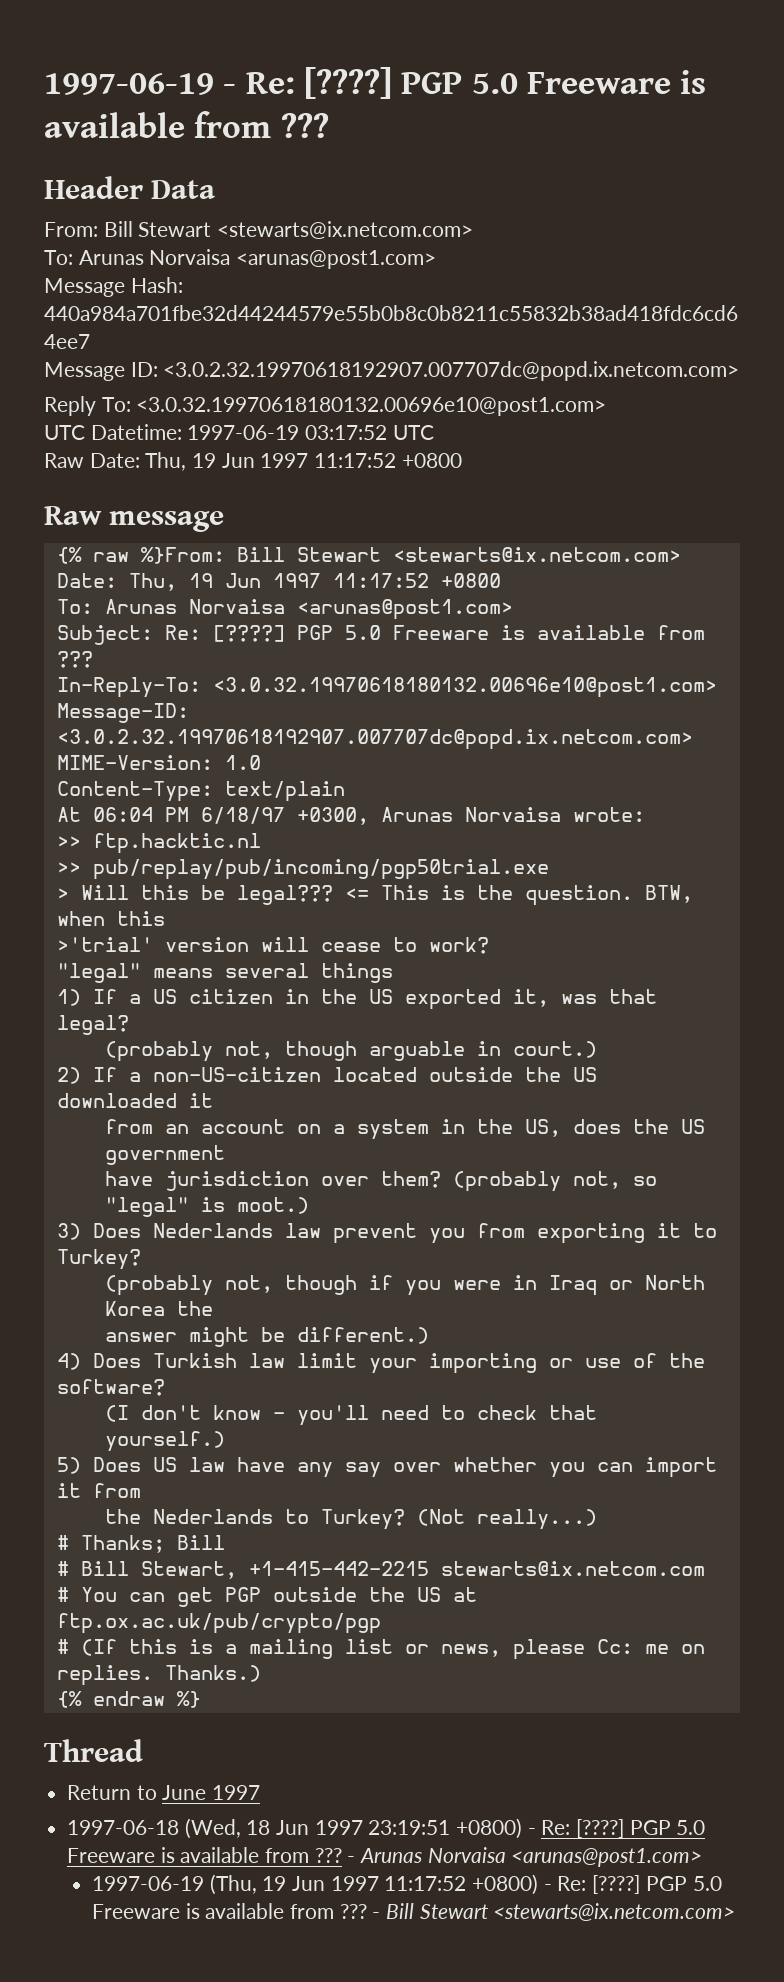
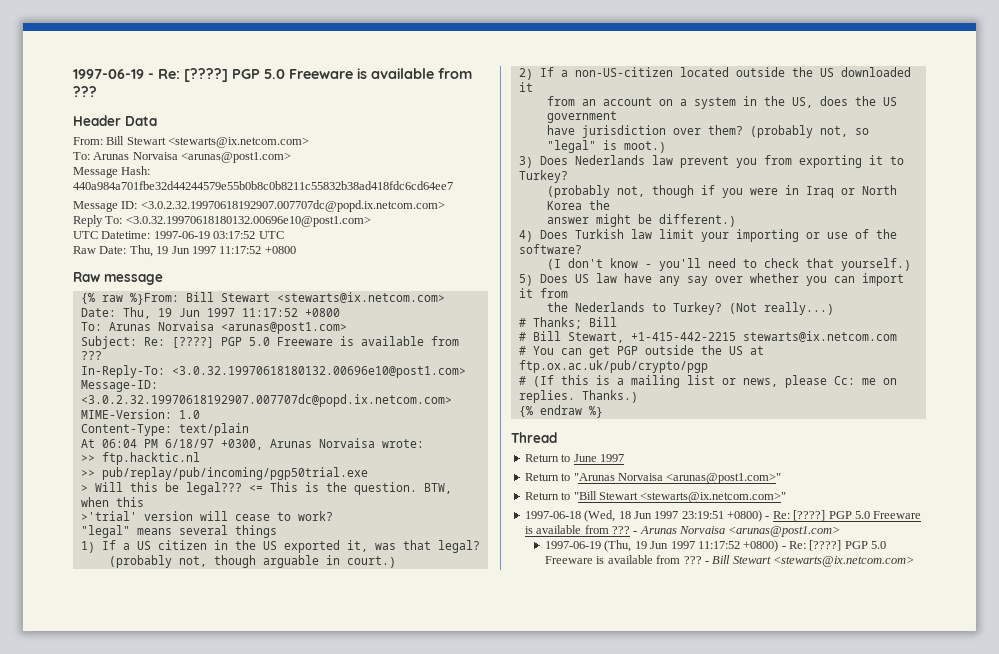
+ Return to "Arunas Norvaisa <arunas@post1.com>"
+ Return to "Bill Stewart <stewarts@ix.netcom.com>"

